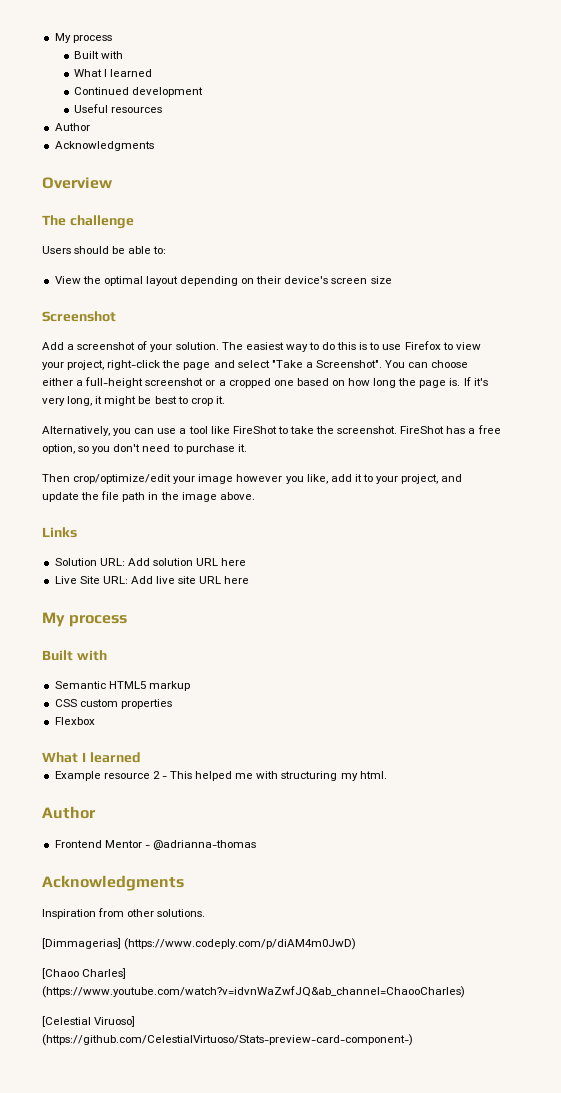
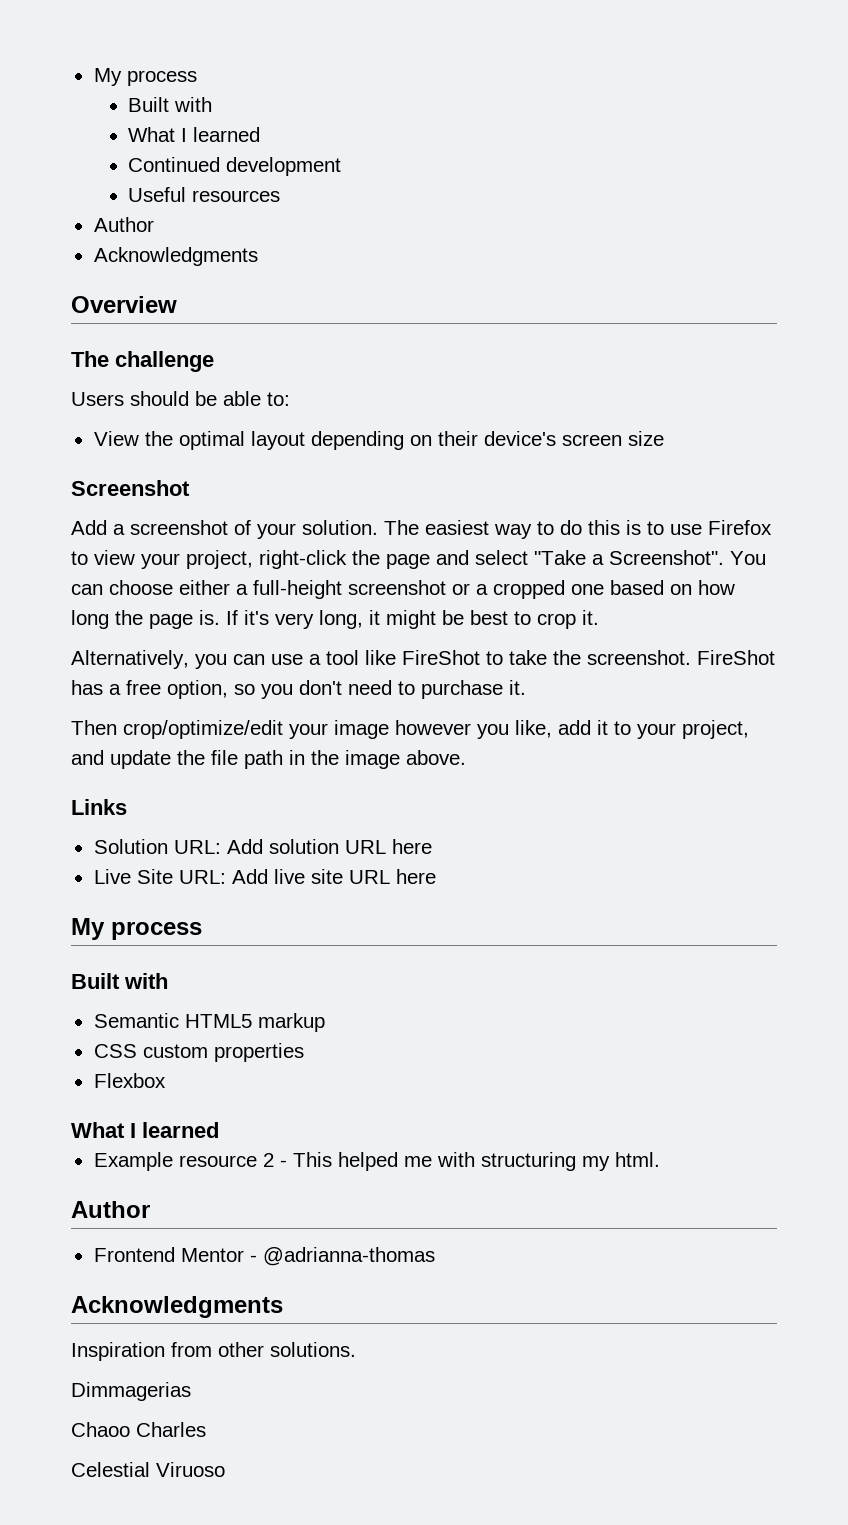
- [Dimmagerias] (https://www.codeply.com/p/diAM4m0JwD)
- [Chaoo Charles] (https://www.youtube.com/watch?v=idvnWaZwfJQ&ab_channel=ChaooCharles)
- [Celestial Viruoso] (https://github.com/CelestialVirtuoso/Stats-preview-card-component-)
+ Dimmagerias
+ Chaoo Charles
+ Celestial Viruoso

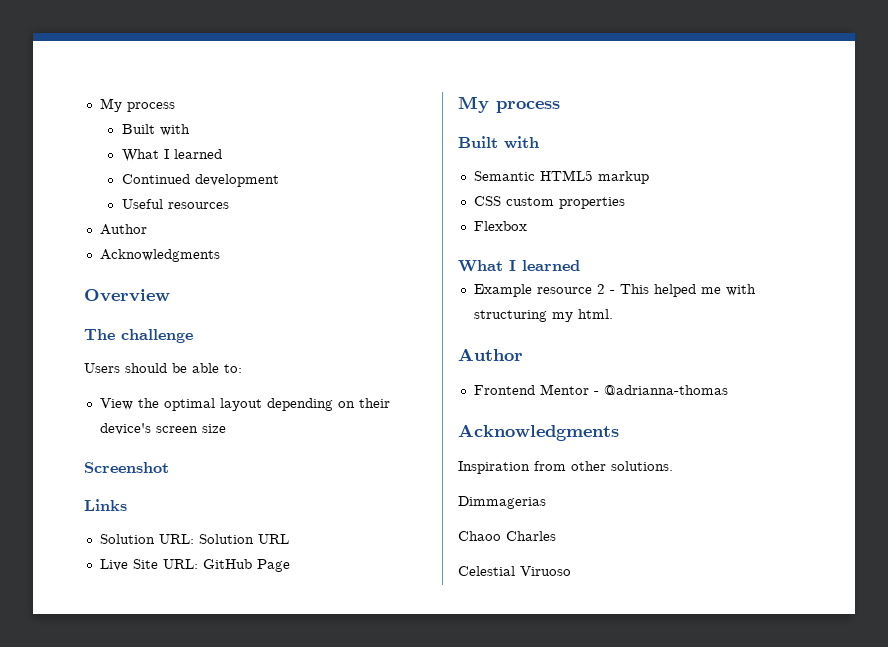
- Add a screenshot of your solution. The easiest way to do this is to use Firefox to view your project, right-click the page and select "Take a Screenshot". You can choose either a full-height screenshot or a cropped one based on how long the page is. If it's very long, it might be best to crop it.
- Alternatively, you can use a tool like FireShot to take the screenshot. FireShot has a free option, so you don't need to purchase it.
- Then crop/optimize/edit your image however you like, add it to your project, and update the file path in the image above.
- Solution URL: Add solution URL here
+ Solution URL: Solution URL
- Live Site URL: Add live site URL here
+ Live Site URL: GitHub Page

